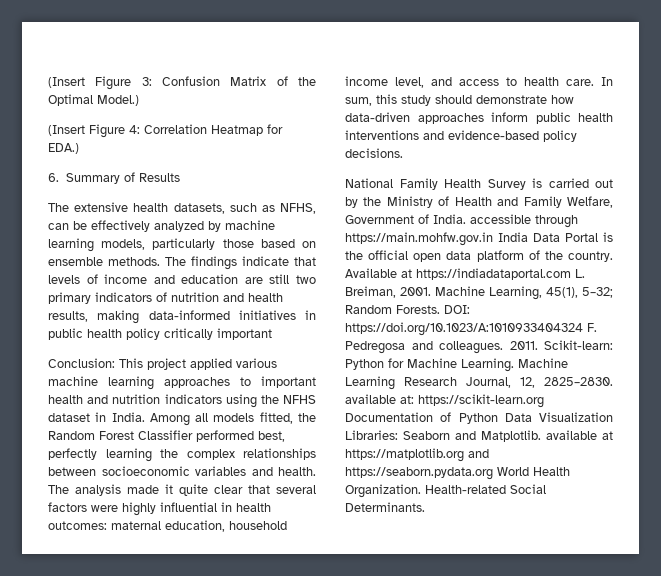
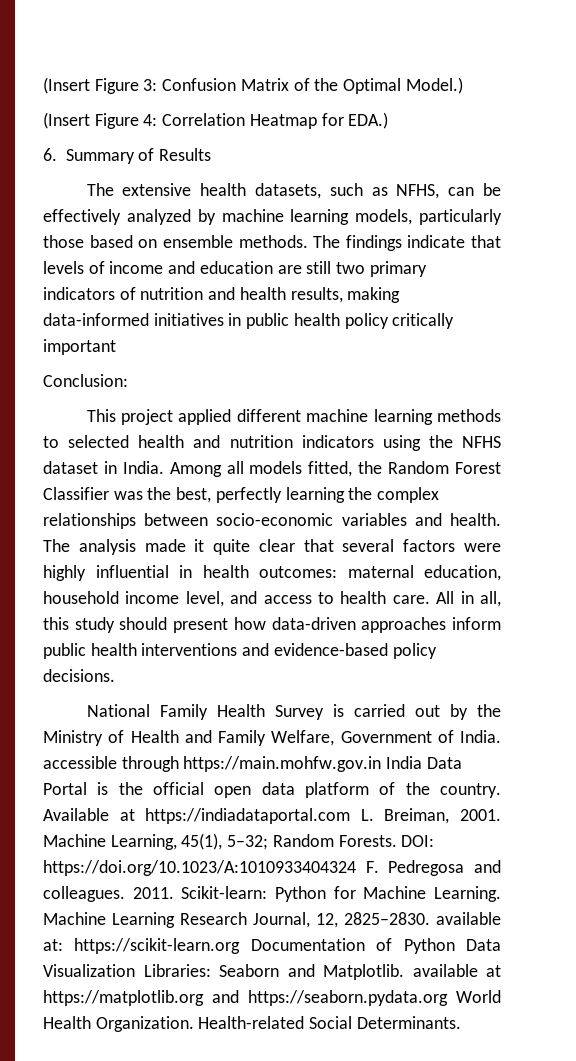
- Conclusion: This project applied various machine learning approaches to important health and nutrition indicators using the NFHS dataset in India.
+ Conclusion:
+ This project applied different machine learning methods to selected health and nutrition indicators using the NFHS dataset in India.
- Among all models fitted, the Random Forest Classifier performed best, perfectly learning the complex relationships between socioeconomic variables and health.
+ Among all models fitted, the Random Forest Classifier was the best, perfectly learning the complex relationships between socio-economic variables and health.
- In sum, this study should demonstrate how data-driven approaches inform public health interventions and evidence-based policy decisions.
+ All in all, this study should present how data-driven approaches inform public health interventions and evidence-based policy decisions.

